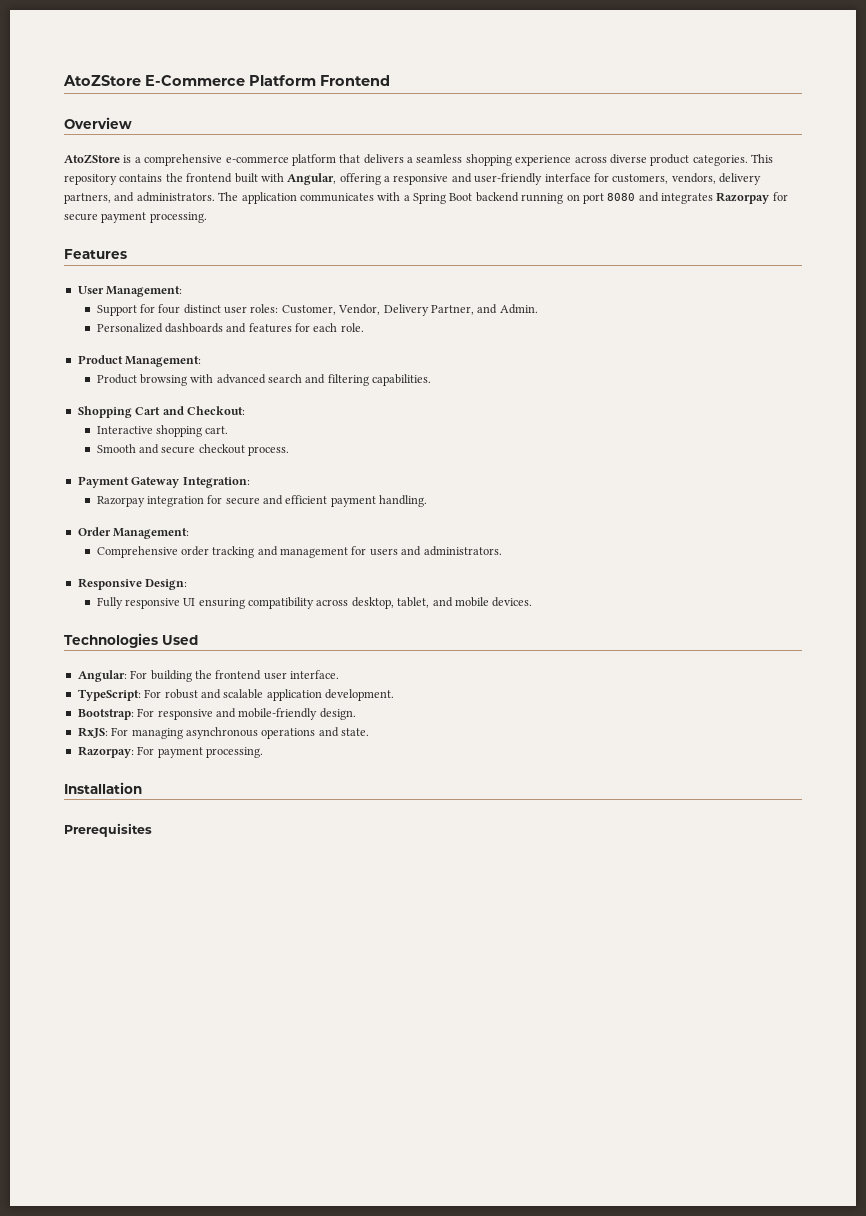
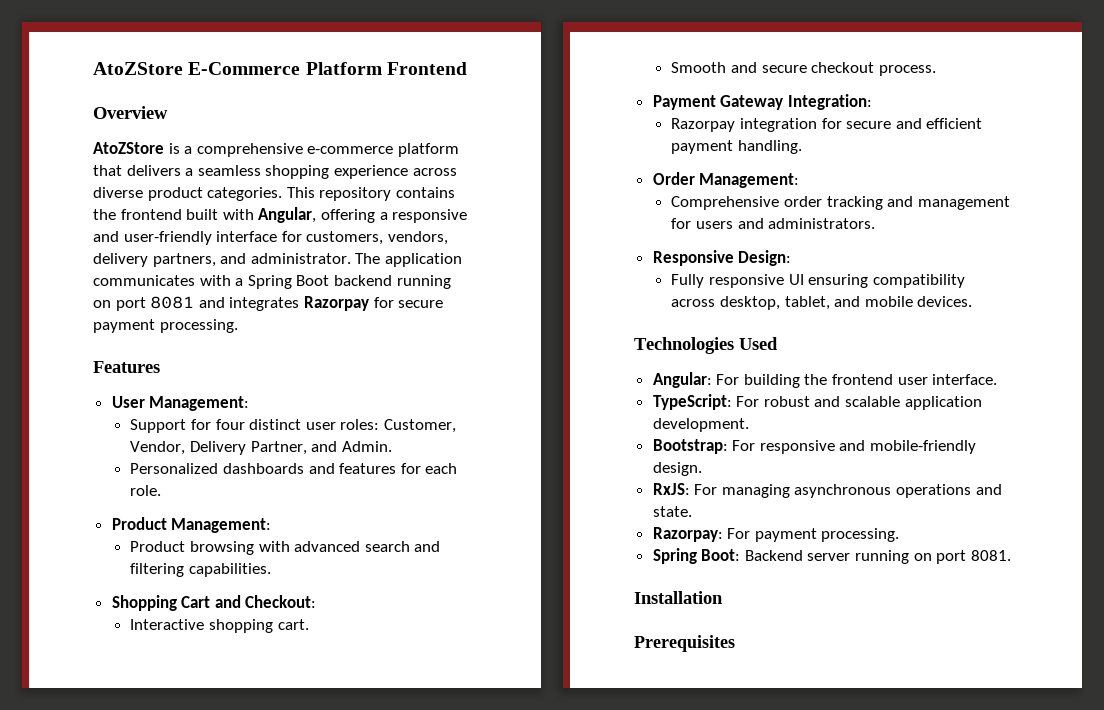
- This repository contains the frontend built with Angular, offering a responsive and user-friendly interface for customers, vendors, delivery partners, and administrators.
+ This repository contains the frontend built with Angular, offering a responsive and user-friendly interface for customers, vendors, delivery partners, and administrator.
- The application communicates with a Spring Boot backend running on port 8080 and integrates Razorpay for secure payment processing.
+ The application communicates with a Spring Boot backend running on port 8081 and integrates Razorpay for secure payment processing.
+ Spring Boot: Backend server running on port 8081.

